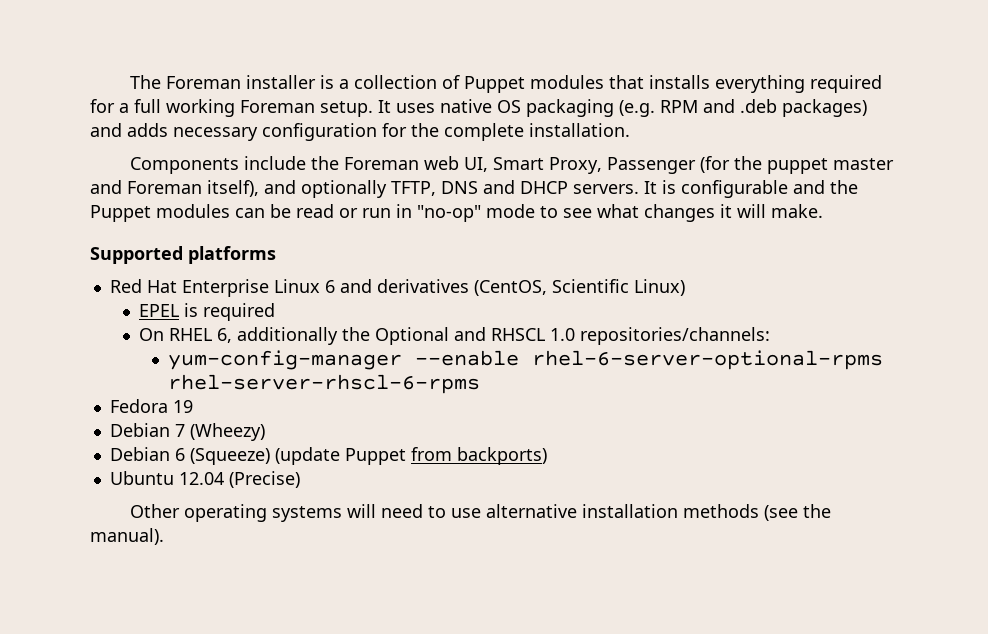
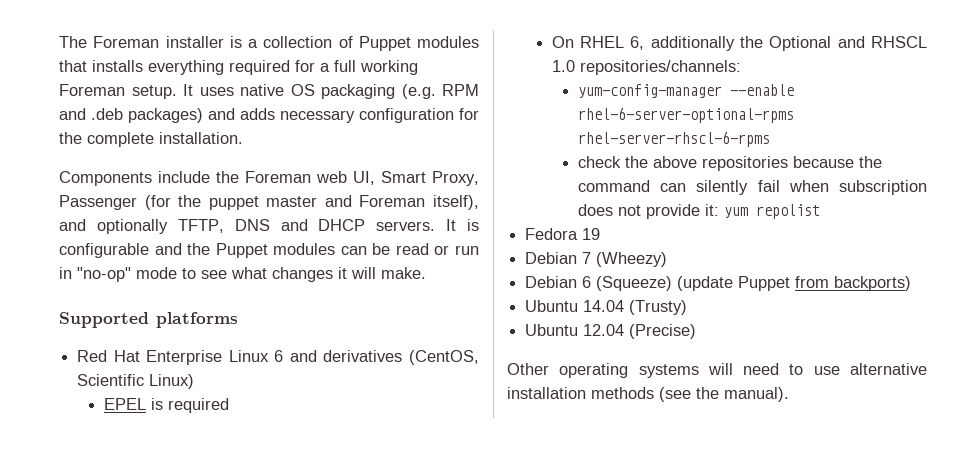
+ check the above repositories because the command can silently fail when subscription does not provide it: yum repolist
+ Ubuntu 14.04 (Trusty)

